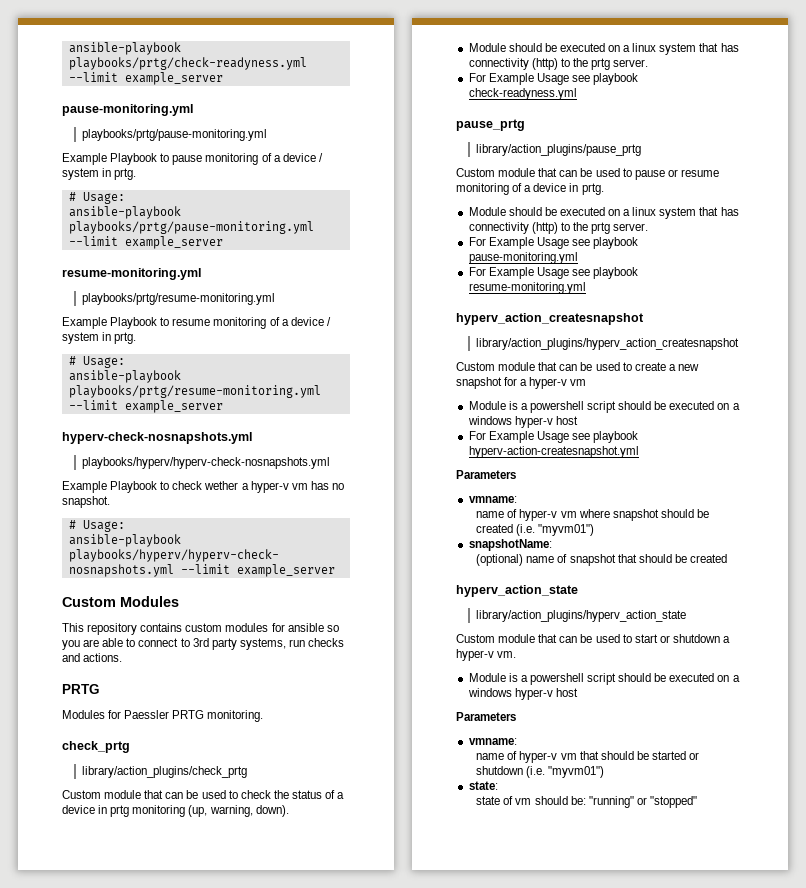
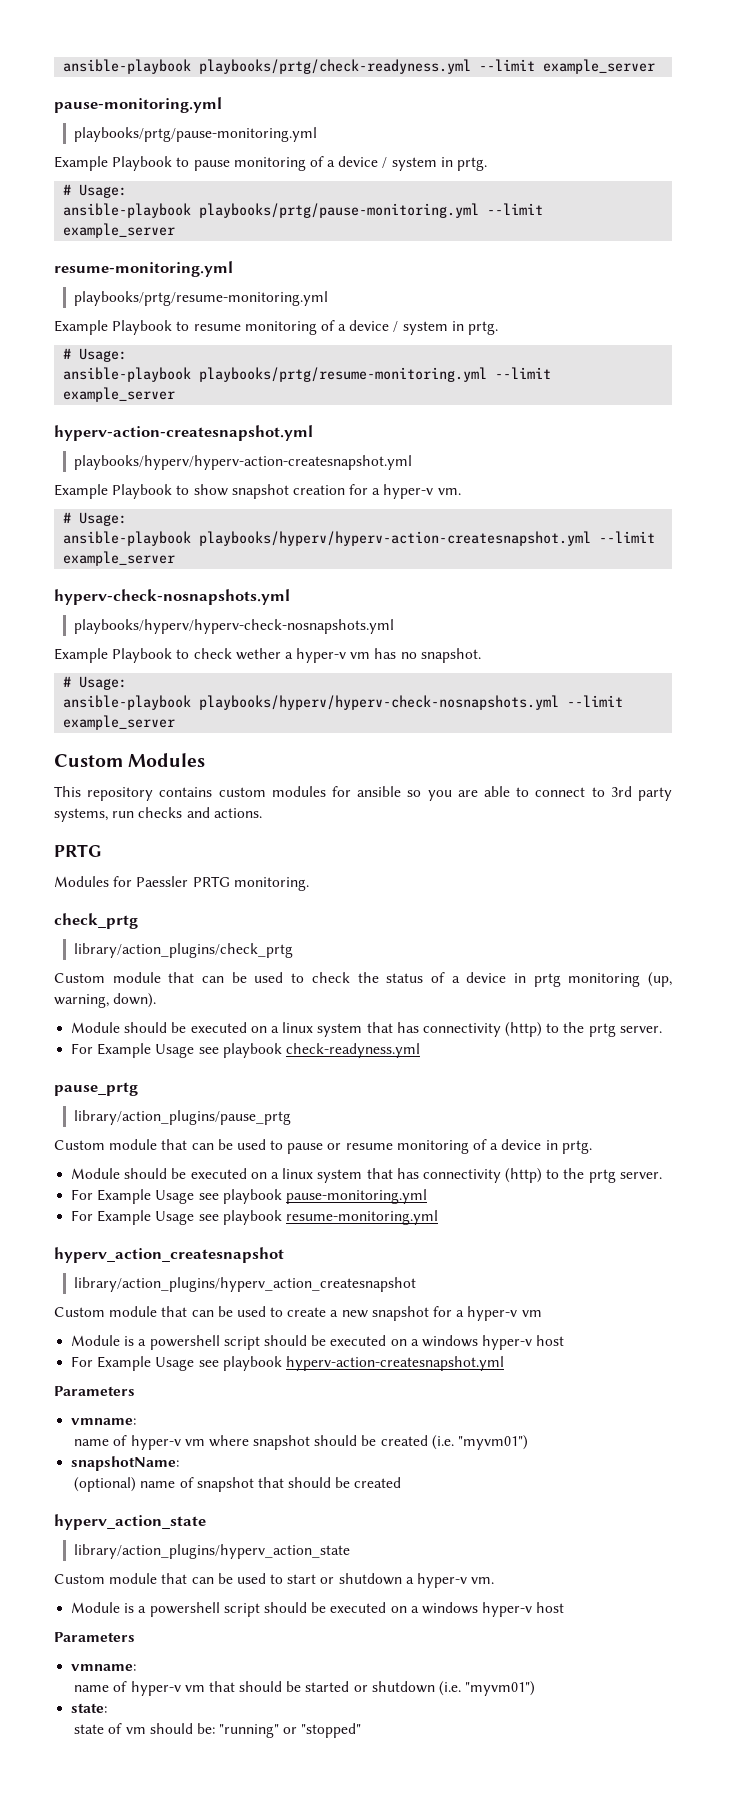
  ansible-playbook playbooks/prtg/resume-monitoring.yml --limit example_server
+ hyperv-action-createsnapshot.yml
+ playbooks/hyperv/hyperv-action-createsnapshot.yml
+ Example Playbook to show snapshot creation for a hyper-v vm.
+ # Usage:
+ ansible-playbook playbooks/hyperv/hyperv-action-createsnapshot.yml --limit example_server

